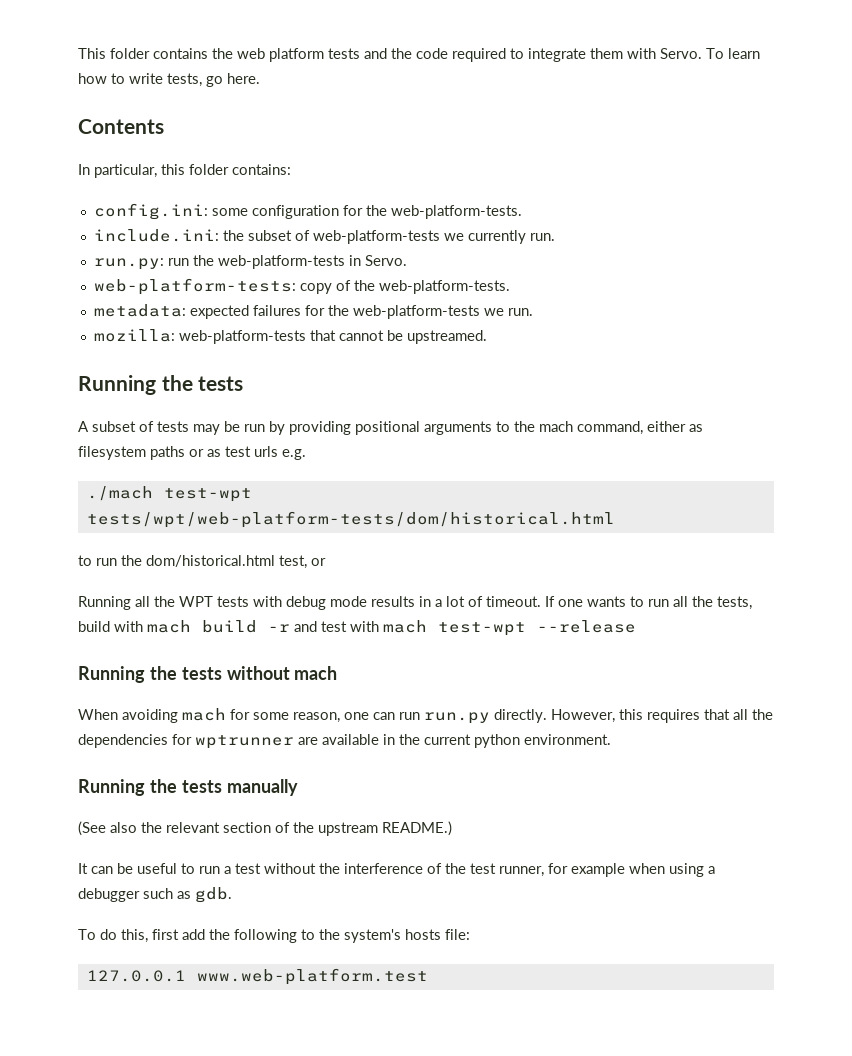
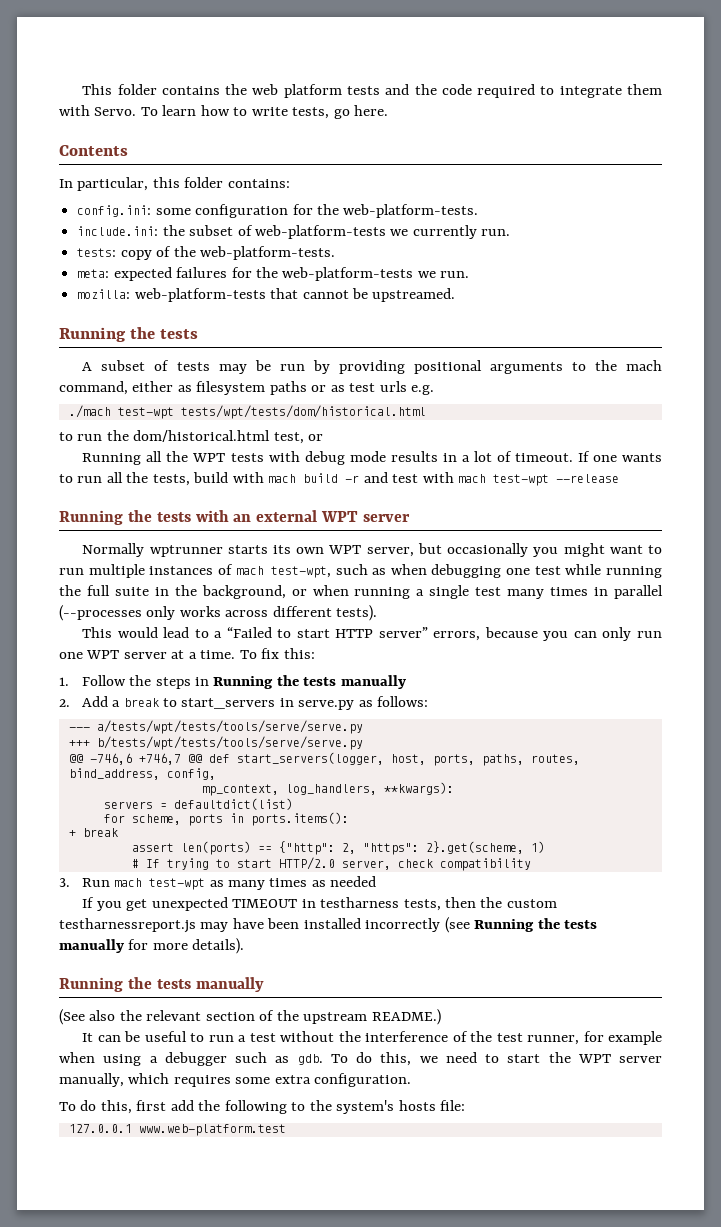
- run.py: run the web-platform-tests in Servo.
- web-platform-tests: copy of the web-platform-tests.
+ tests: copy of the web-platform-tests.
- metadata: expected failures for the web-platform-tests we run.
+ meta: expected failures for the web-platform-tests we run.
- ./mach test-wpt tests/wpt/web-platform-tests/dom/historical.html
+ ./mach test-wpt tests/wpt/tests/dom/historical.html
- Running the tests without mach
- When avoiding mach for some reason, one can run run.py directly. However, this requires that all the dependencies for wptrunner are available in the current python environment.
+ Running the tests with an external WPT server
+ Normally wptrunner starts its own WPT server, but occasionally you might want to run multiple instances of mach test-wpt, such as when debugging one test while running the full suite in the background, or when running a single test many times in parallel (--processes only works across different tests).
+ This would lead to a “Failed to start HTTP server” errors, because you can only run one WPT server at a time. To fix this:
+ 1. Follow the steps in Running the tests manually
+ 2. Add a break to start_servers in serve.py as follows:
+ --- a/tests/wpt/tests/tools/serve/serve.py
+ +++ b/tests/wpt/tests/tools/serve/serve.py
+ @@ -746,6 +746,7 @@ def start_servers(logger, host, ports, paths, routes, bind_address, config,
+ mp_context, log_handlers, **kwargs):
+ servers = defaultdict(list)
+ for scheme, ports in ports.items():
+ + break
+ assert len(ports) == {"http": 2, "https": 2}.get(scheme, 1)
+ # If trying to start HTTP/2.0 server, check compatibility
+ 3. Run mach test-wpt as many times as needed
+ If you get unexpected TIMEOUT in testharness tests, then the custom testharnessreport.js may have been installed incorrectly (see Running the tests manually for more details).
+ To do this, we need to start the WPT server manually, which requires some extra configuration.

